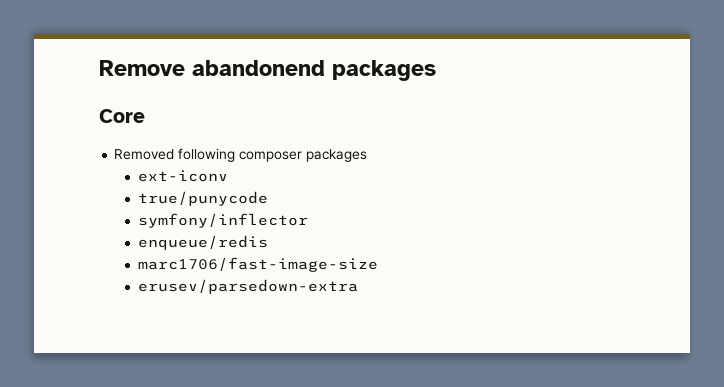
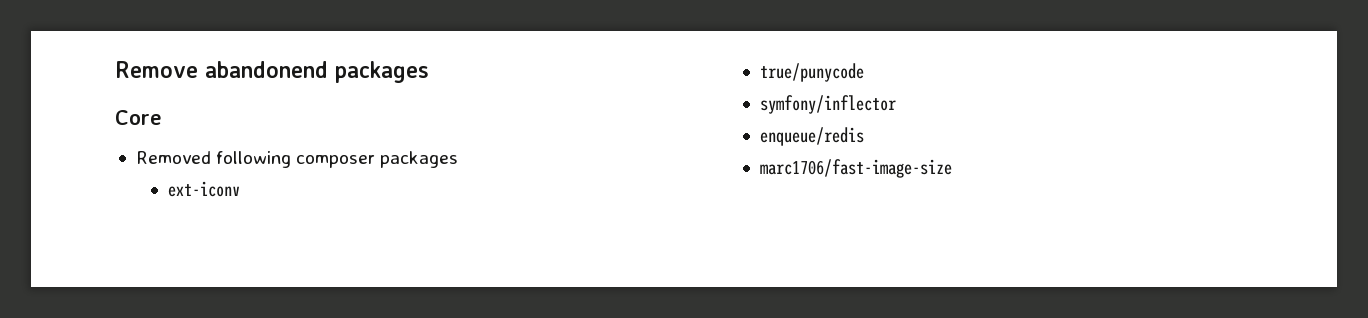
- erusev/parsedown-extra

